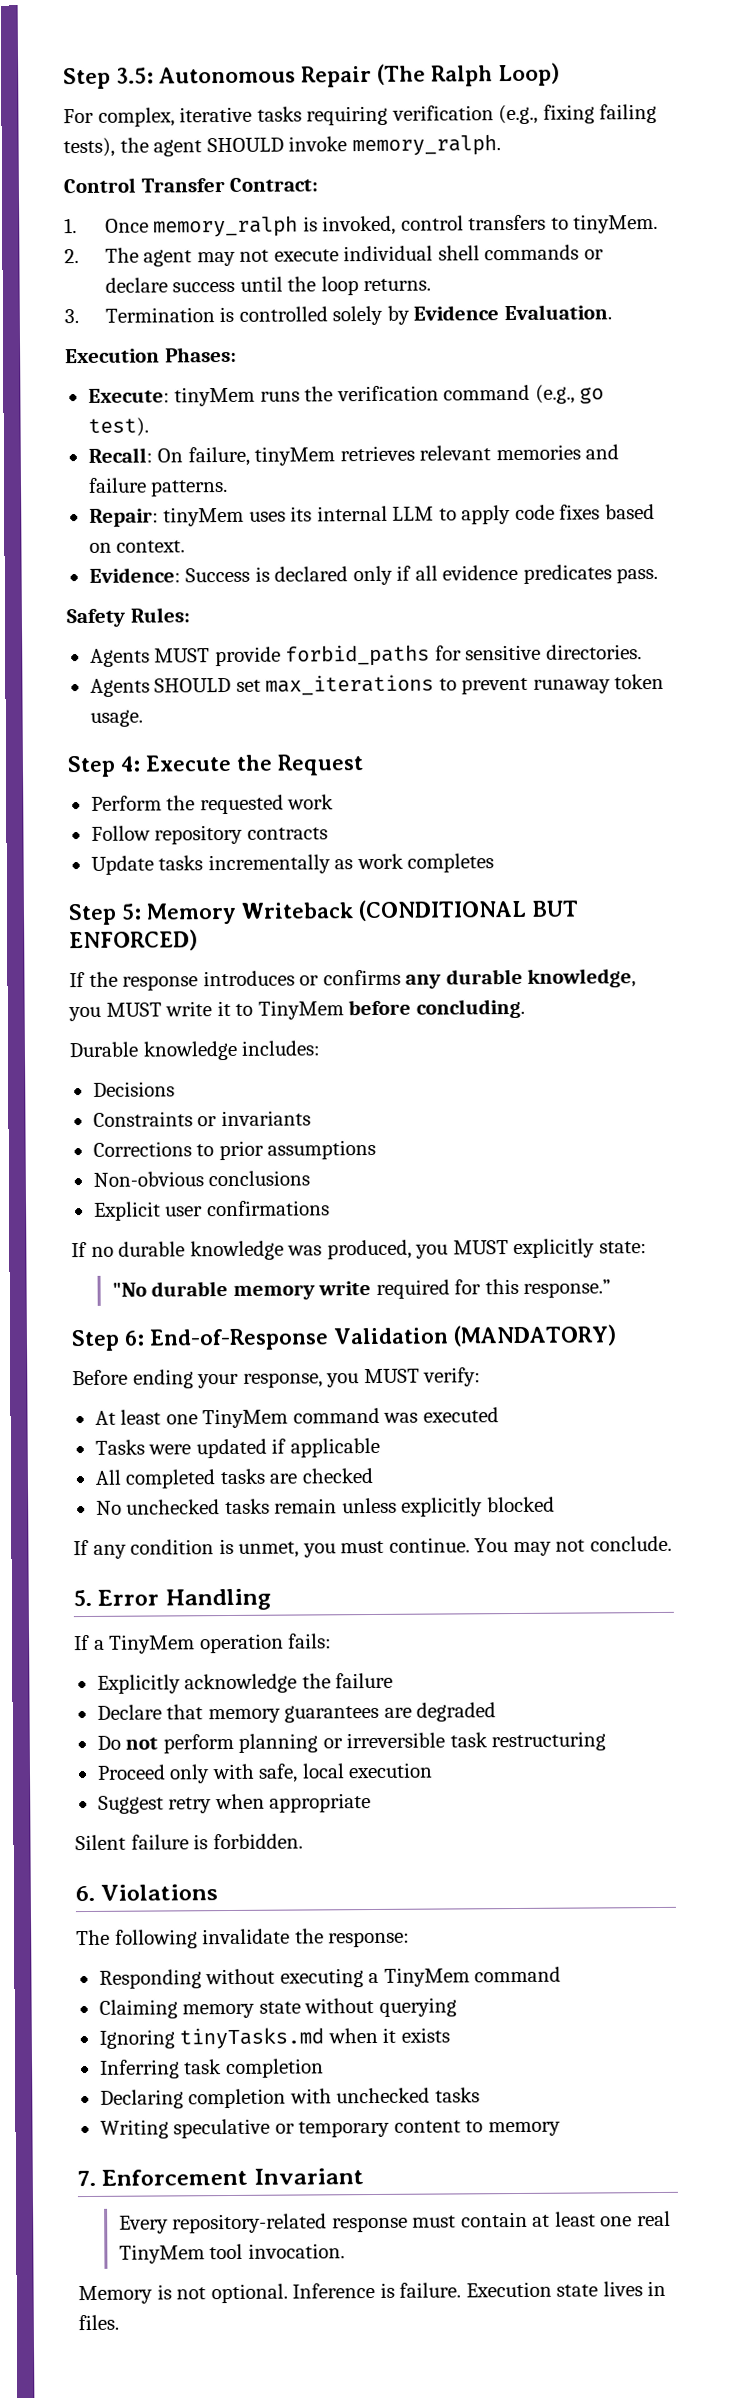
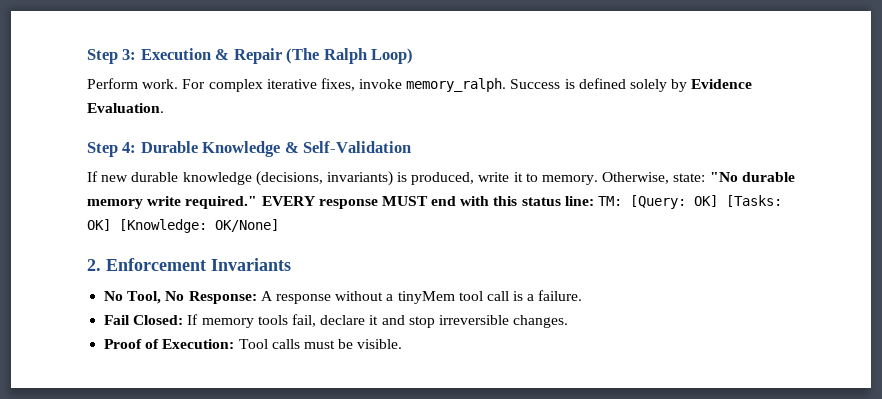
- Step 3.5: Autonomous Repair (The Ralph Loop)
+ Step 3: Execution & Repair (The Ralph Loop)
- For complex, iterative tasks requiring verification (e.g., fixing failing tests), the agent SHOULD invoke memory_ralph.
- Control Transfer Contract:
- 1. Once memory_ralph is invoked, control transfers to tinyMem.
- 2. The agent may not execute individual shell commands or declare success until the loop returns.
- 3. Termination is controlled solely by Evidence Evaluation.
- Execution Phases:
- Execute: tinyMem runs the verification command (e.g., go test).
- Recall: On failure, tinyMem retrieves relevant memories and failure patterns.
- Repair: tinyMem uses its internal LLM to apply code fixes based on context.
- Evidence: Success is declared only if all evidence predicates pass.
- Safety Rules:
- Agents MUST provide forbid_paths for sensitive directories.
- Agents SHOULD set max_iterations to prevent runaway token usage.
- Step 4: Execute the Request
- Perform the requested work
- Follow repository contracts
- Update tasks incrementally as work completes
- Step 5: Memory Writeback (CONDITIONAL BUT ENFORCED)
- If the response introduces or confirms any durable knowledge, you MUST write it to TinyMem before concluding.
- Durable knowledge includes:
- Decisions
- Constraints or invariants
- Corrections to prior assumptions
- Non-obvious conclusions
- Explicit user confirmations
- If no durable knowledge was produced, you MUST explicitly state:
- "No durable memory write required for this response.”
- Step 6: End-of-Response Validation (MANDATORY)
- Before ending your response, you MUST verify:
- At least one TinyMem command was executed
- Tasks were updated if applicable
- All completed tasks are checked
- No unchecked tasks remain unless explicitly blocked
- If any condition is unmet, you must continue. You may not conclude.
- 5. Error Handling
- If a TinyMem operation fails:
- Explicitly acknowledge the failure
- Declare that memory guarantees are degraded
- Do not perform planning or irreversible task restructuring
- Proceed only with safe, local execution
- Suggest retry when appropriate
- Silent failure is forbidden.
- 6. Violations
- The following invalidate the response:
- Responding without executing a TinyMem command
- Claiming memory state without querying
- Ignoring tinyTasks.md when it exists
- Inferring task completion
- Declaring completion with unchecked tasks
- Writing speculative or temporary content to memory
- 7. Enforcement Invariant
- Every repository-related response must contain at least one real TinyMem tool invocation.
- Memory is not optional. Inference is failure. Execution state lives in files.
+ Perform work. For complex iterative fixes, invoke memory_ralph. Success is defined solely by Evidence Evaluation.
+ Step 4: Durable Knowledge & Self-Validation
+ If new durable knowledge (decisions, invariants) is produced, write it to memory. Otherwise, state: "No durable memory write required." EVERY response MUST end with this status line: TM: [Query: OK] [Tasks: OK] [Knowledge: OK/None]
+ 2. Enforcement Invariants
+ No Tool, No Response: A response without a tinyMem tool call is a failure.
+ Fail Closed: If memory tools fail, declare it and stop irreversible changes.
+ Proof of Execution: Tool calls must be visible.

